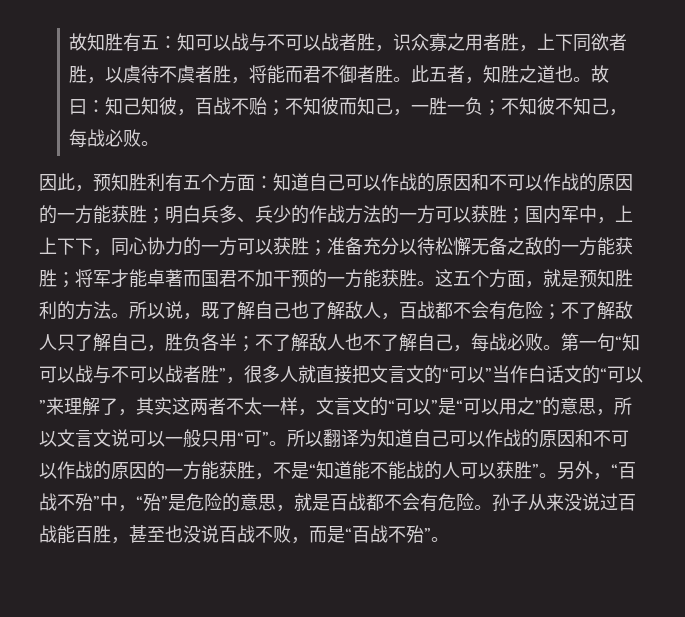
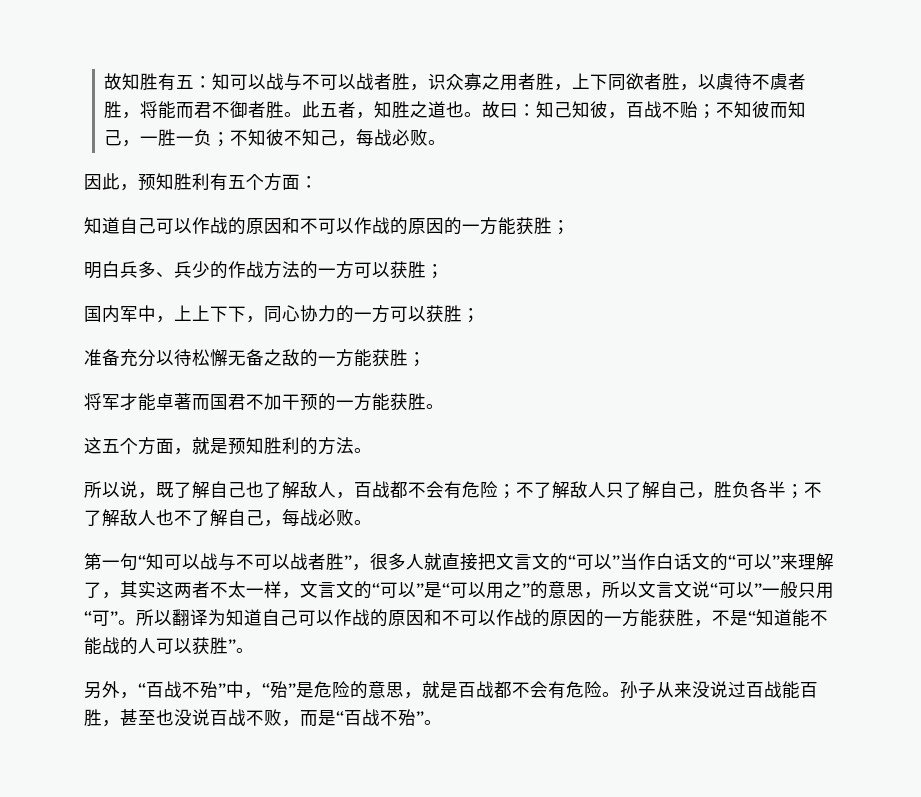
- 因此，预知胜利有五个方面：知道自己可以作战的原因和不可以作战的原因的一方能获胜；明白兵多、兵少的作战方法的一方可以获胜；国内军中，上上下下，同心协力的一方可以获胜；准备充分以待松懈无备之敌的一方能获胜；将军才能卓著而国君不加干预的一方能获胜。这五个方面，就是预知胜利的方法。所以说，既了解自己也了解敌人，百战都不会有危险；
+ 因此，预知胜利有五个方面：
+ 知道自己可以作战的原因和不可以作战的原因的一方能获胜；
+ 明白兵多、兵少的作战方法的一方可以获胜；
+ 国内军中，上上下下，同心协力的一方可以获胜；
+ 准备充分以待松懈无备之敌的一方能获胜；
+ 将军才能卓著而国君不加干预的一方能获胜。
+ 这五个方面，就是预知胜利的方法。
+ 所以说，既了解自己也了解敌人，百战都不会有危险；
- 不了解敌人也不了解自己，每战必败。第一句“知可以战与不可以战者胜”，很多人就直接把文言文的“可以”当作白话文的“可以”来理解了，其实这两者不太一样，文言文的“可以”是“可以用之”的意思，所以文言文说可以一般只用“可”。
+ 不了解敌人也不了解自己，每战必败。
+ 第一句“知可以战与不可以战者胜”，很多人就直接把文言文的“可以”当作白话文的“可以”来理解了，其实这两者不太一样，文言文的“可以”是“可以用之”的意思，所以文言文说“可以”一般只用“可”。
- 所以翻译为知道自己可以作战的原因和不可以作战的原因的一方能获胜，不是“知道能不能战的人可以获胜”。另外，“百战不殆”中，“殆”是危险的意思，就是百战都不会有危险。
+ 所以翻译为知道自己可以作战的原因和不可以作战的原因的一方能获胜，不是“知道能不能战的人可以获胜”。
+ 另外，“百战不殆”中，“殆”是危险的意思，就是百战都不会有危险。

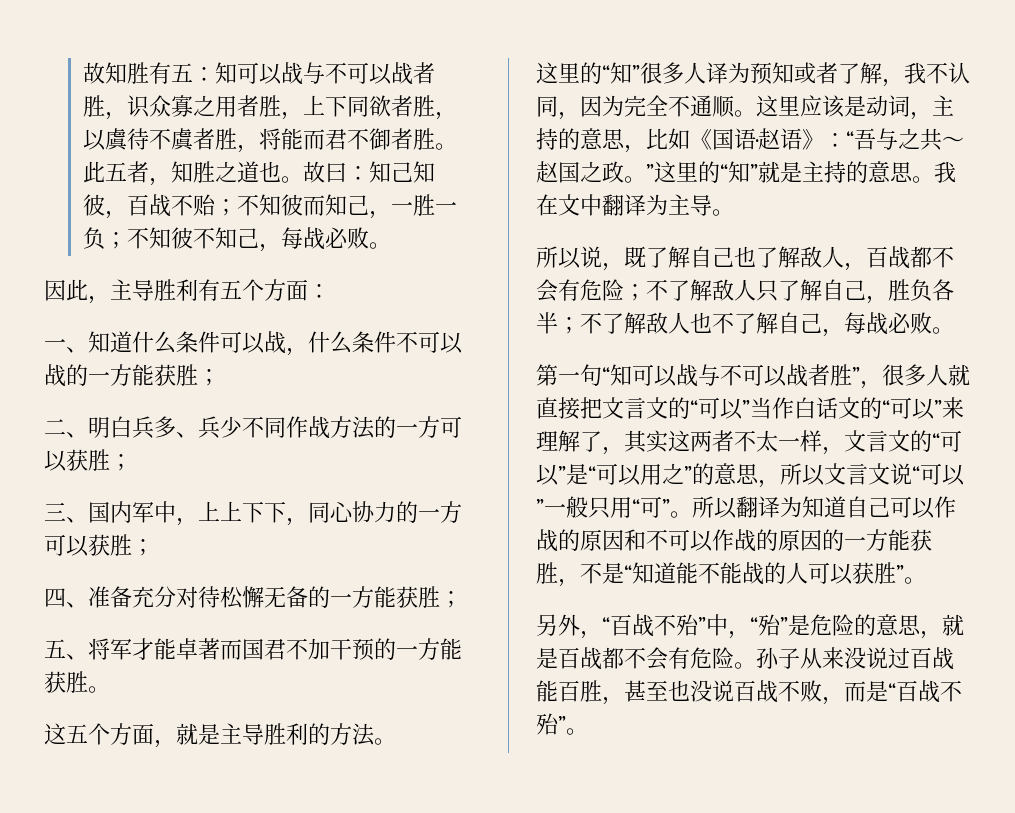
- 因此，预知胜利有五个方面：
+ 因此，主导胜利有五个方面：
- 知道自己可以作战的原因和不可以作战的原因的一方能获胜；
- 明白兵多、兵少的作战方法的一方可以获胜；
+ 一、知道什么条件可以战，什么条件不可以战的一方能获胜；
+ 二、明白兵多、兵少不同作战方法的一方可以获胜；
- 国内军中，上上下下，同心协力的一方可以获胜；
+ 三、国内军中，上上下下，同心协力的一方可以获胜；
- 准备充分以待松懈无备之敌的一方能获胜；
- 将军才能卓著而国君不加干预的一方能获胜。
+ 四、准备充分对待松懈无备的一方能获胜；
+ 五、将军才能卓著而国君不加干预的一方能获胜。
- 这五个方面，就是预知胜利的方法。
+ 这五个方面，就是主导胜利的方法。
+ 这里的“知”很多人译为预知或者了解，我不认同，因为完全不通顺。这里应该是动词，主持的意思，比如《国语·赵语》：“吾与之共～赵国之政。”这里的“知”就是主持的意思。我在文中翻译为主导。

